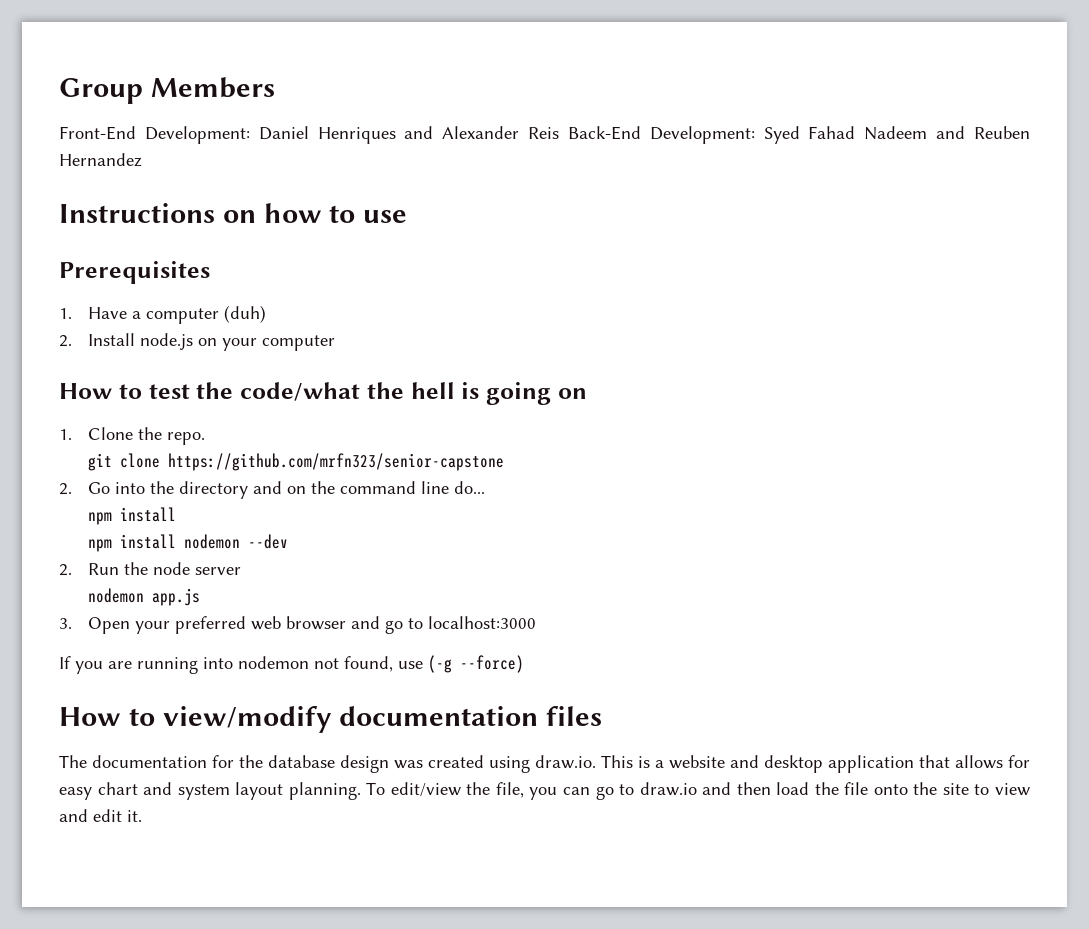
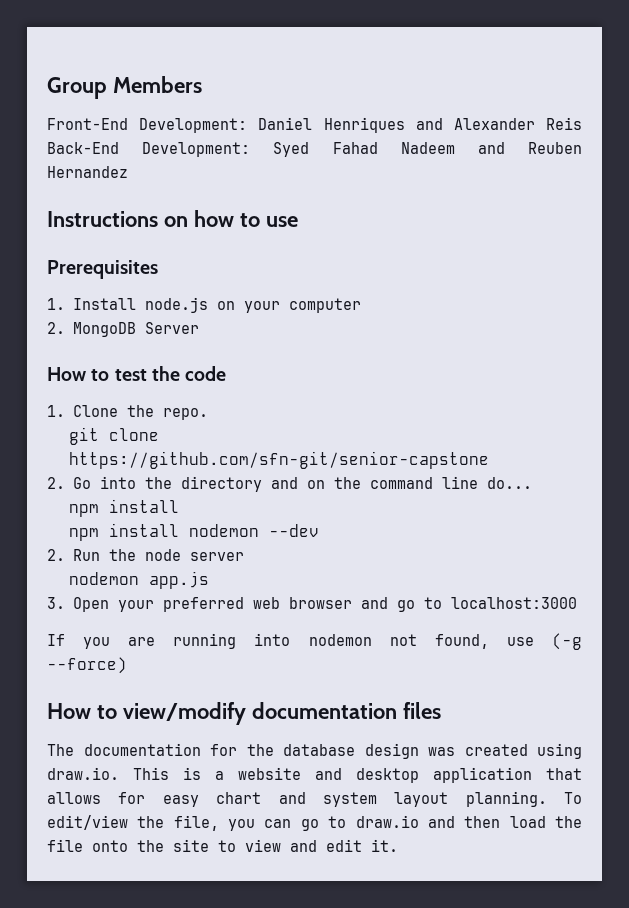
- 1. Have a computer (duh)
- 2. Install node.js on your computer
+ 1. Install node.js on your computer
+ 2. MongoDB Server
- How to test the code/what the hell is going on
+ How to test the code
- git clone https://github.com/mrfn323/senior-capstone
+ git clone https://github.com/sfn-git/senior-capstone

